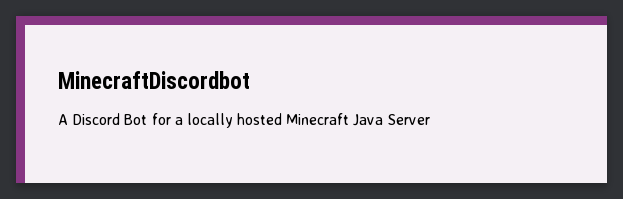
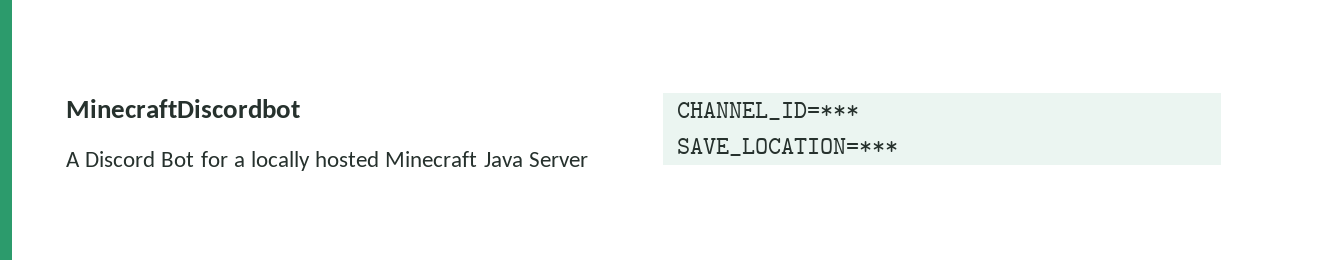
+ CHANNEL_ID=***
+ SAVE_LOCATION=***

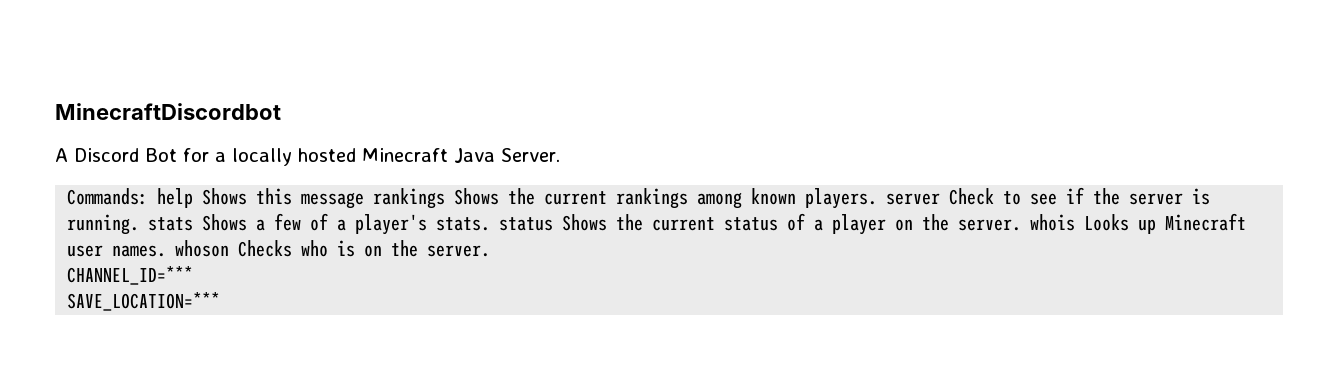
- A Discord Bot for a locally hosted Minecraft Java Server
+ A Discord Bot for a locally hosted Minecraft Java Server.
+ Commands: help Shows this message rankings Shows the current rankings among known players. server Check to see if the server is running. stats Shows a few of a player's stats. status Shows the current status of a player on the server. whois Looks up Minecraft user names. whoson Checks who is on the server.

